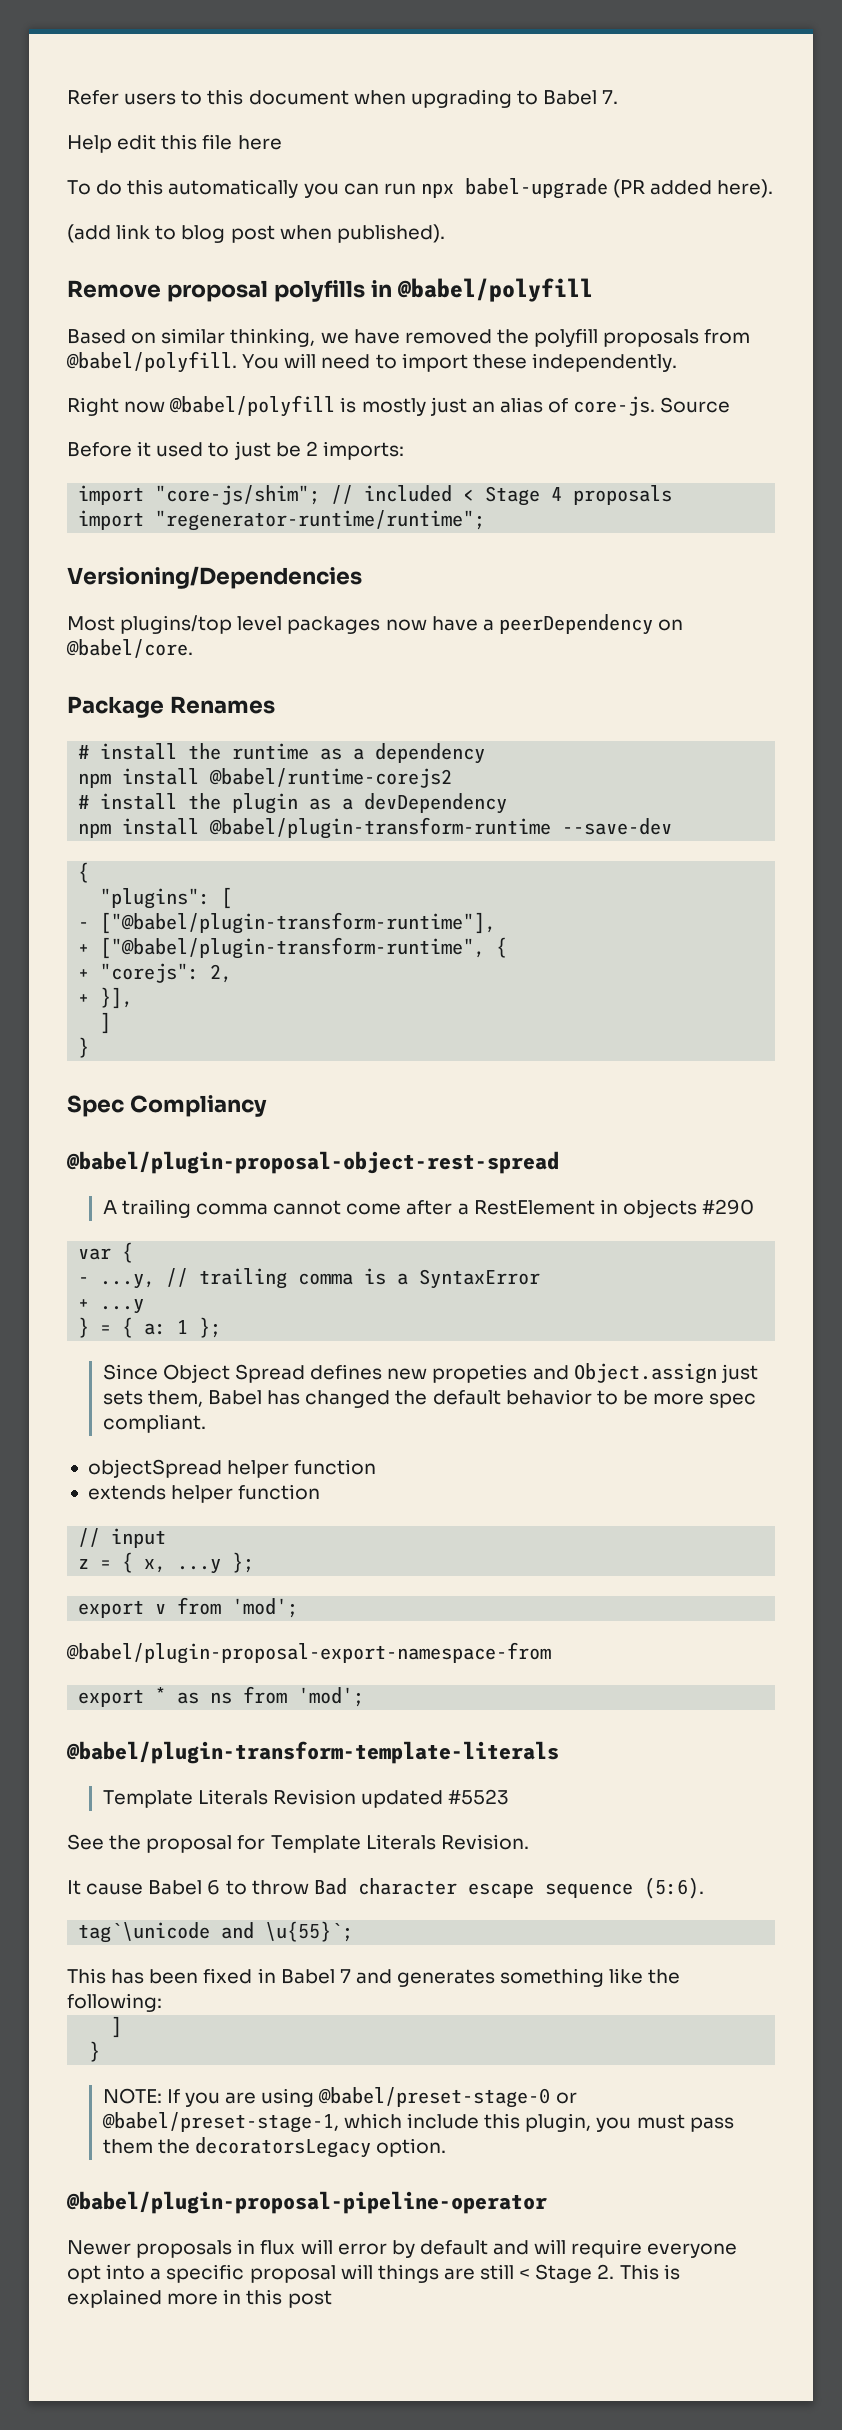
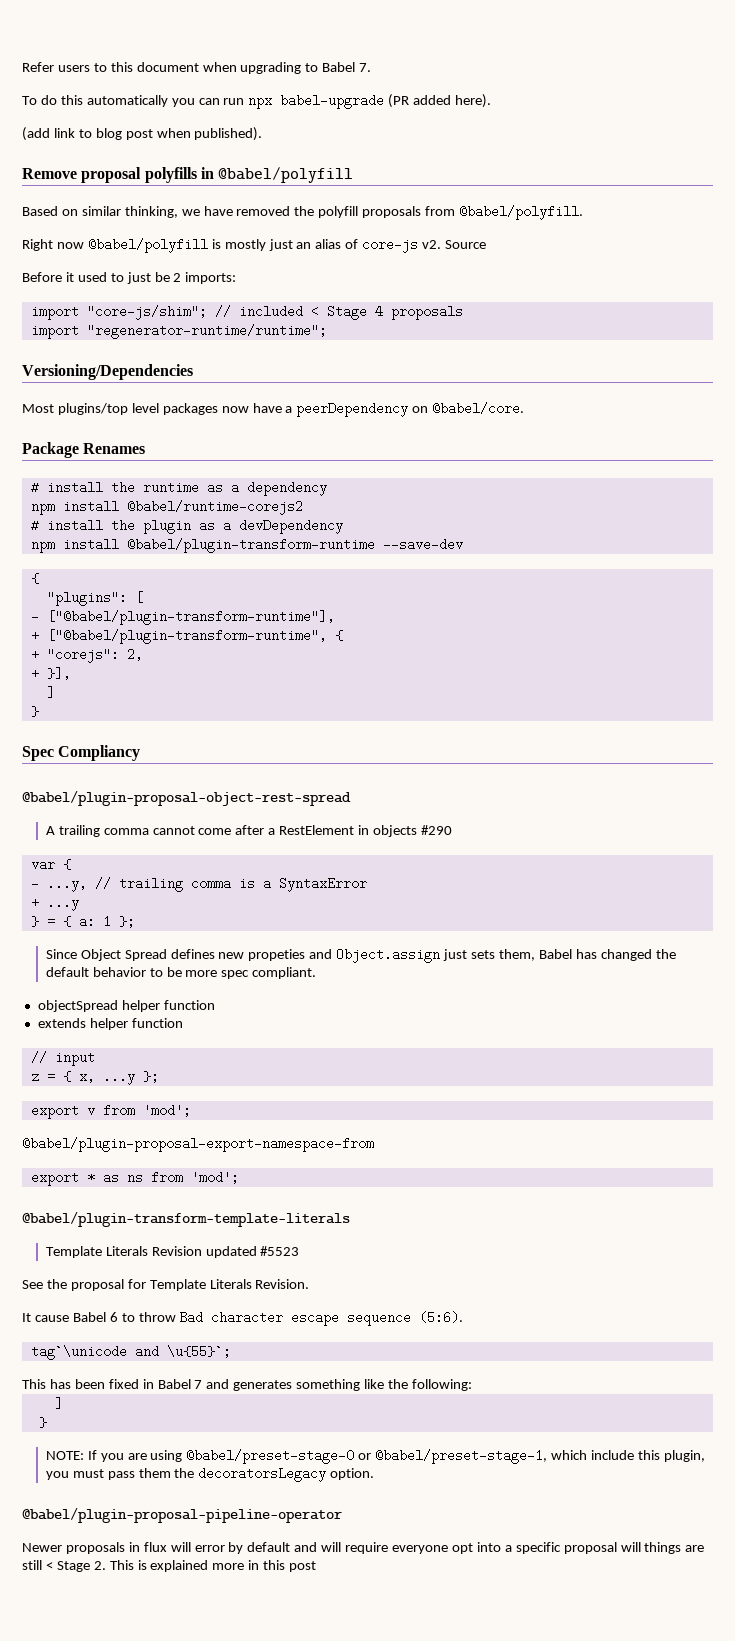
- Help edit this file here
- You will need to import these independently.
- Right now @babel/polyfill is mostly just an alias of core-js.
+ Right now @babel/polyfill is mostly just an alias of core-js v2.

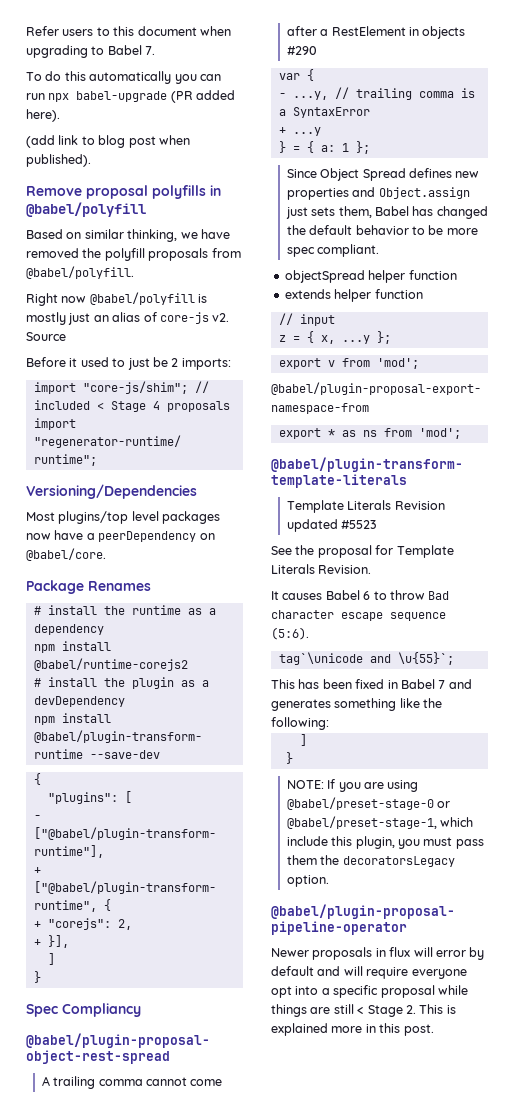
- Since Object Spread defines new propeties and Object.assign just sets them, Babel has changed the default behavior to be more spec compliant.
+ Since Object Spread defines new properties and Object.assign just sets them, Babel has changed the default behavior to be more spec compliant.
- It cause Babel 6 to throw Bad character escape sequence (5:6).
+ It causes Babel 6 to throw Bad character escape sequence (5:6).
- Newer proposals in flux will error by default and will require everyone opt into a specific proposal will things are still < Stage 2. This is explained more in this post
+ Newer proposals in flux will error by default and will require everyone opt into a specific proposal while things are still < Stage 2. This is explained more in this post.

